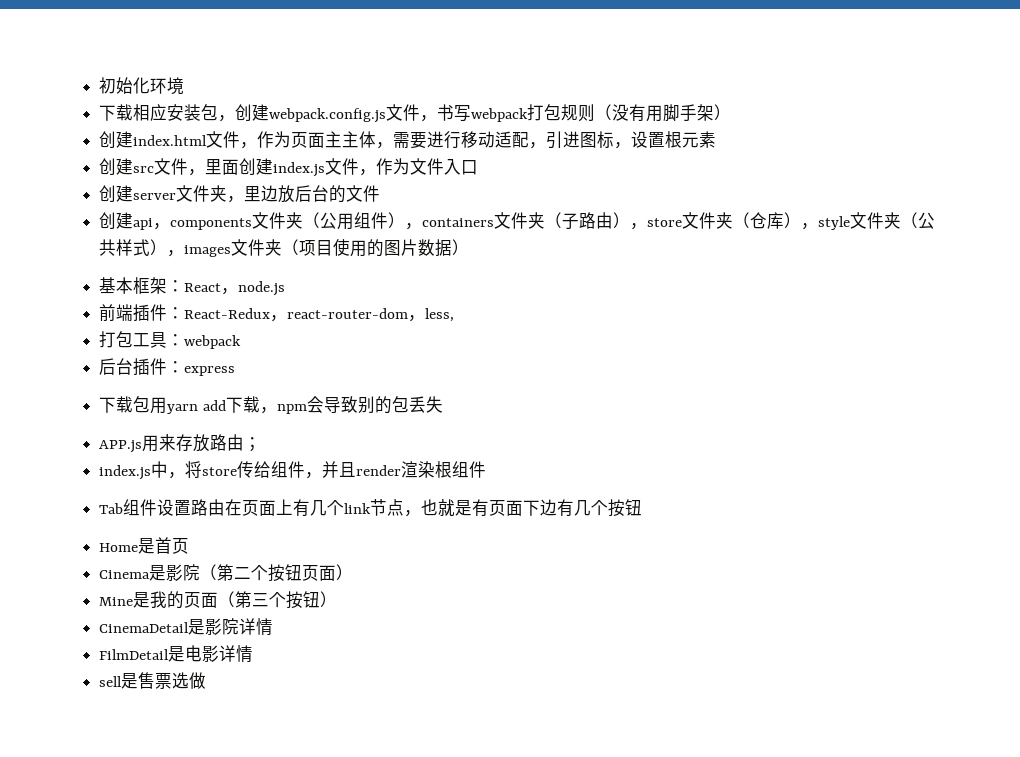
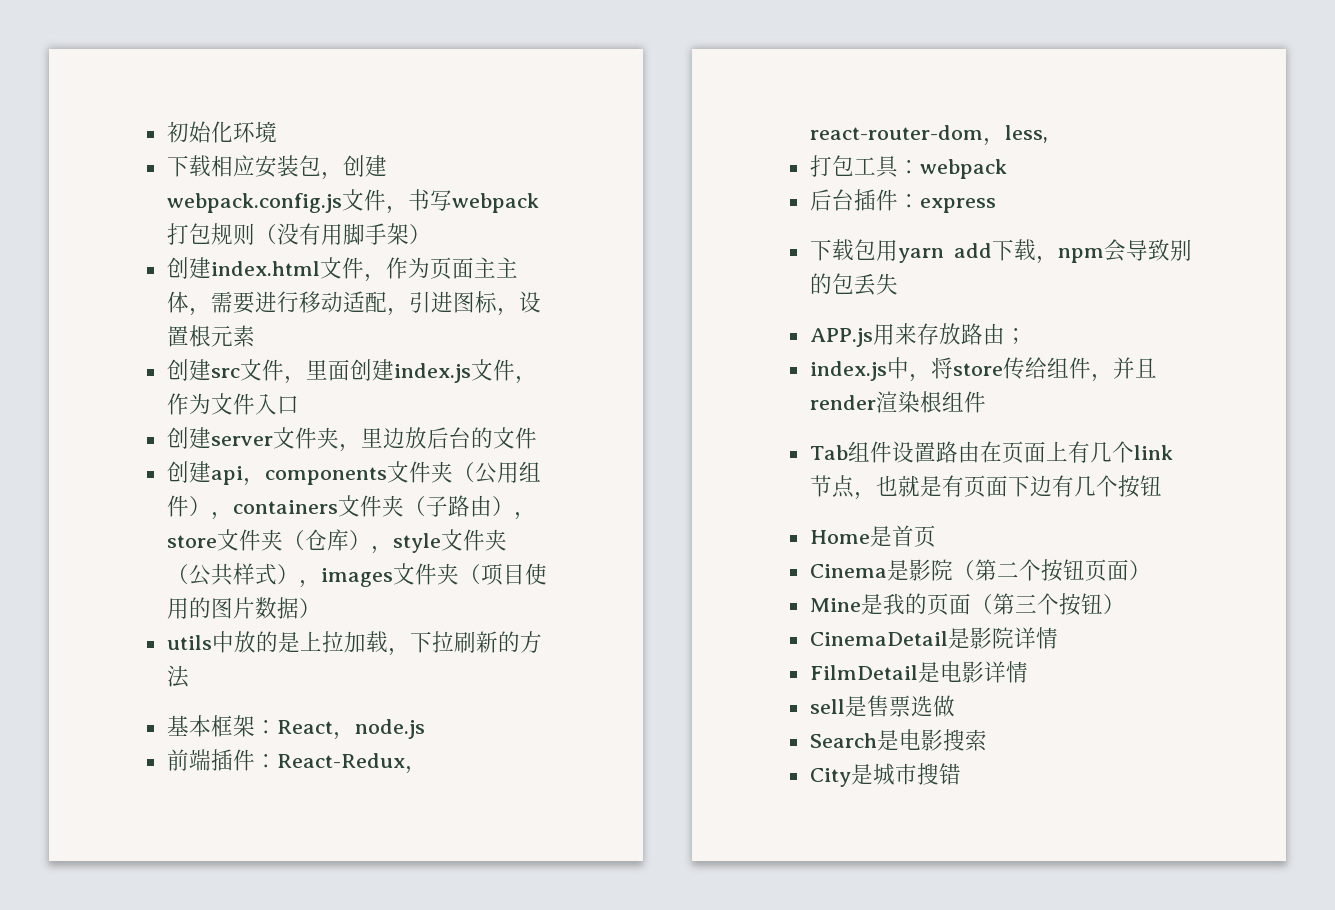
+ utils中放的是上拉加载，下拉刷新的方法
+ Search是电影搜索
+ City是城市搜错

